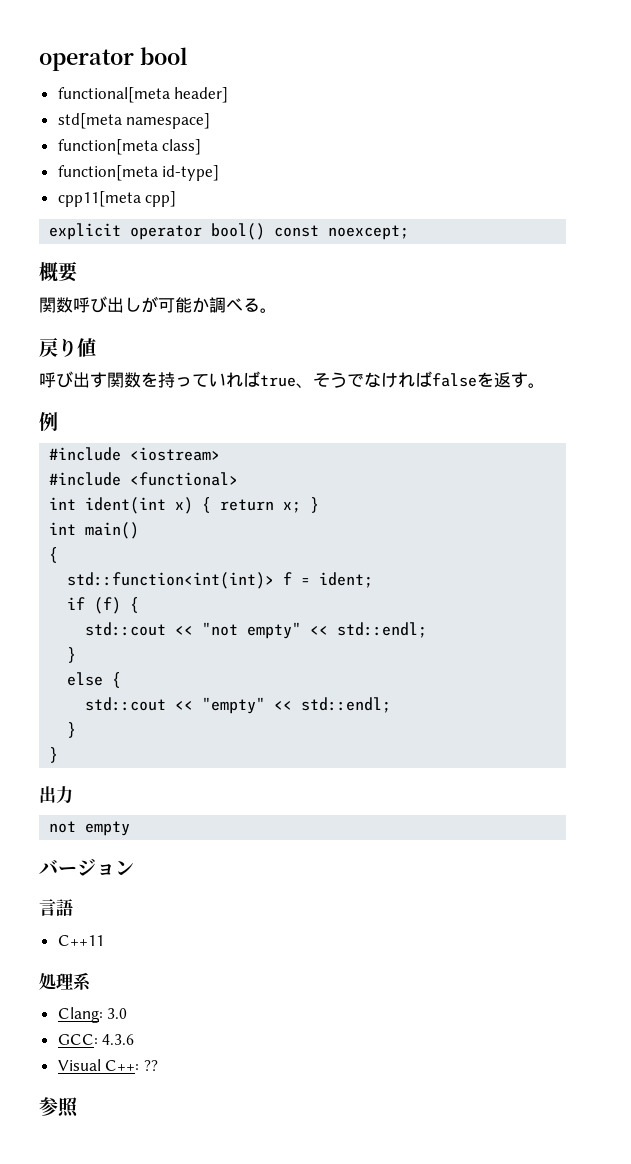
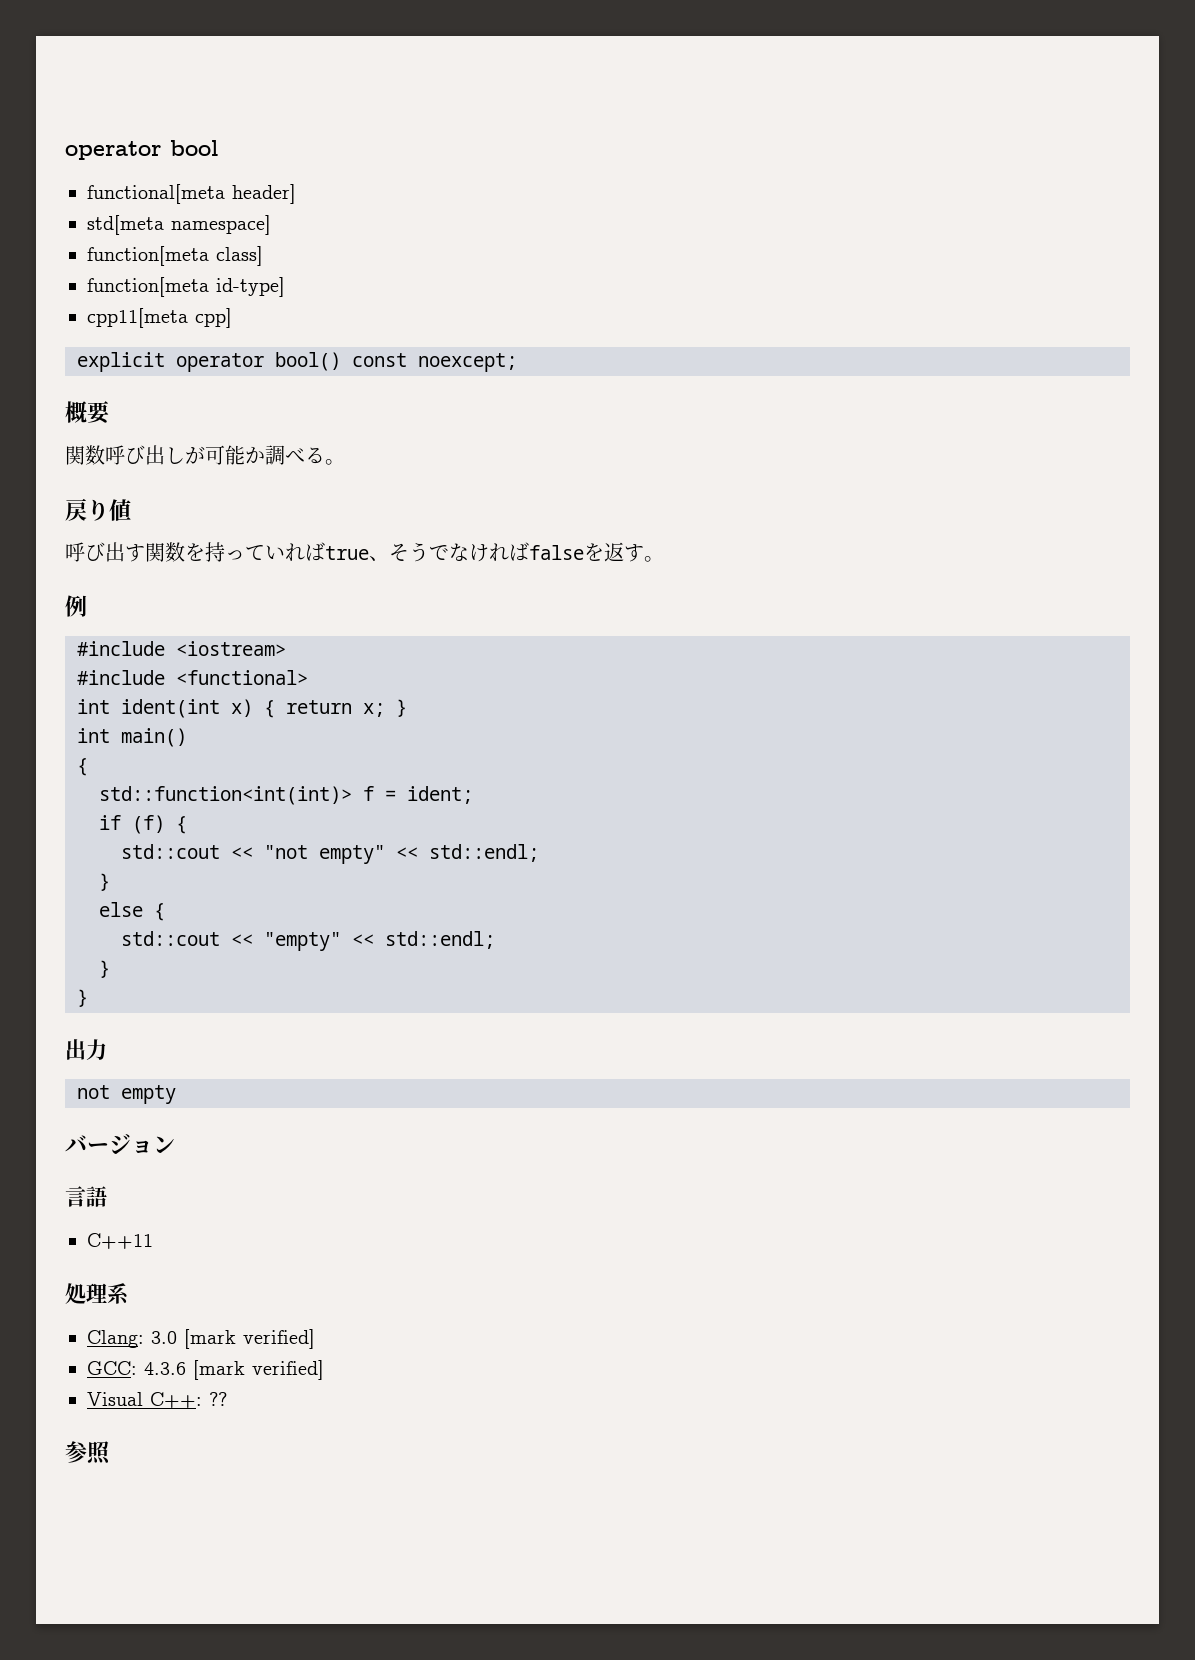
- Clang: 3.0
+ Clang: 3.0 [mark verified]
- GCC: 4.3.6
+ GCC: 4.3.6 [mark verified]

